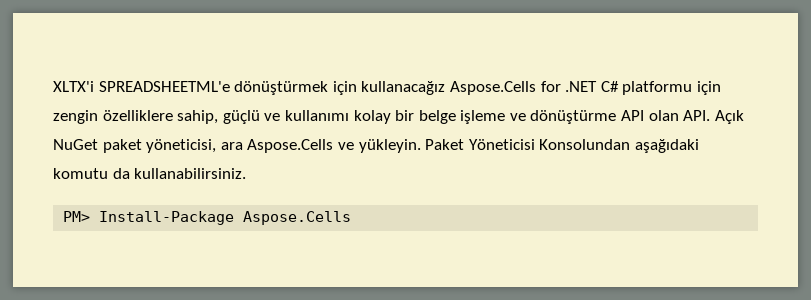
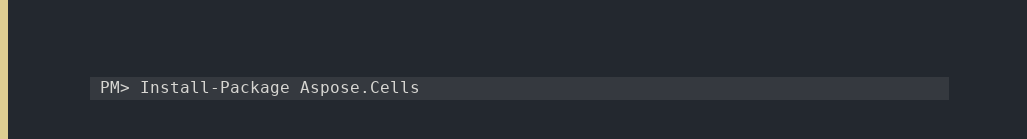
- XLTX'i SPREADSHEETML'e dönüştürmek için kullanacağız Aspose.Cells for .NET C# platformu için zengin özelliklere sahip, güçlü ve kullanımı kolay bir belge işleme ve dönüştürme API olan API. Açık NuGet paket yöneticisi, ara Aspose.Cells ve yükleyin. Paket Yöneticisi Konsolundan aşağıdaki komutu da kullanabilirsiniz.

